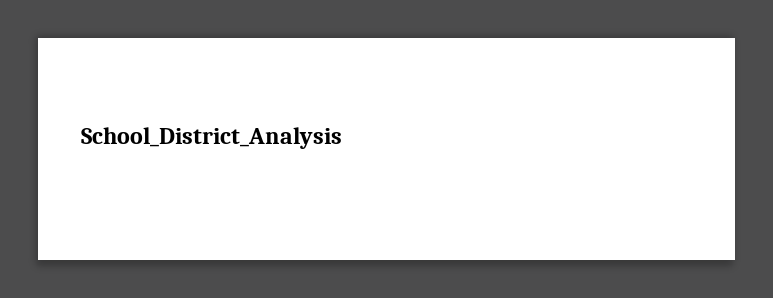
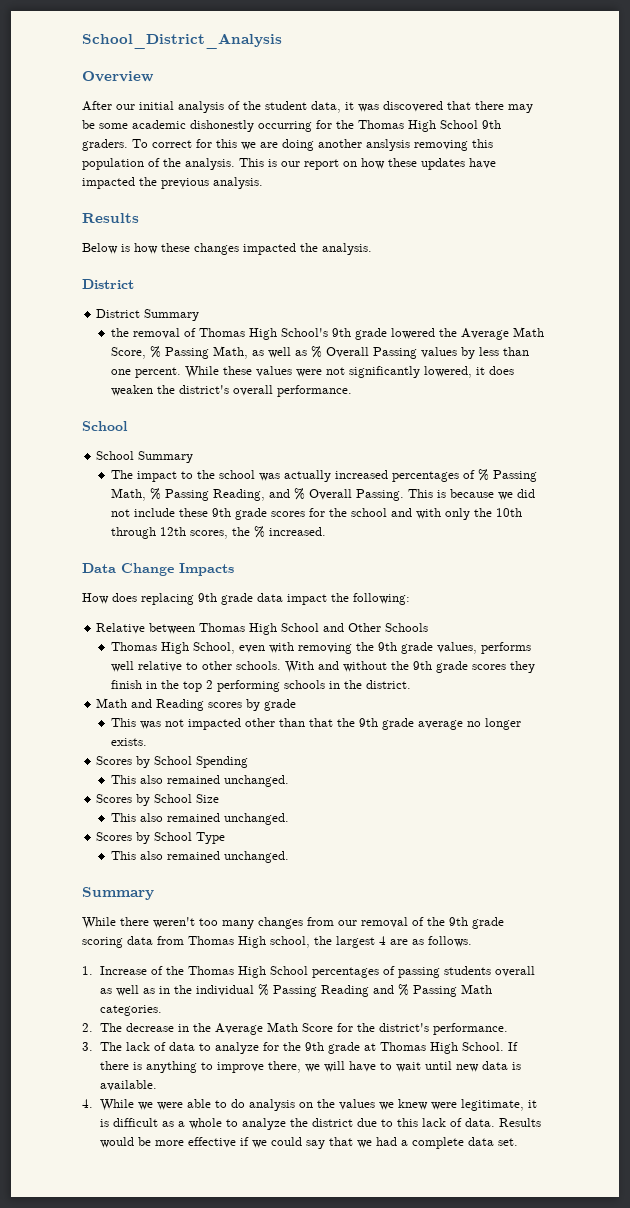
+ Overview
+ After our initial analysis of the student data, it was discovered that there may be some academic dishonestly occurring for the Thomas High School 9th graders. To correct for this we are doing another anslysis removing this population of the analysis. This is our report on how these updates have impacted the previous analysis.
+ Results
+ Below is how these changes impacted the analysis.
+ District
+ District Summary
+ the removal of Thomas High School's 9th grade lowered the Average Math Score, % Passing Math, as well as % Overall Passing values by less than one percent. While these values were not significantly lowered, it does weaken the district's overall performance.
+ School
+ School Summary
+ The impact to the school was actually increased percentages of % Passing Math, % Passing Reading, and % Overall Passing. This is because we did not include these 9th grade scores for the school and with only the 10th through 12th scores, the % increased.
+ Data Change Impacts
+ How does replacing 9th grade data impact the following:
+ Relative between Thomas High School and Other Schools
+ Thomas High School, even with removing the 9th grade values, performs well relative to other schools. With and without the 9th grade scores they finish in the top 2 performing schools in the district.
+ Math and Reading scores by grade
+ This was not impacted other than that the 9th grade average no longer exists.
+ Scores by School Spending
+ This also remained unchanged.
+ Scores by School Size
+ This also remained unchanged.
+ Scores by School Type
+ This also remained unchanged.
+ Summary
+ While there weren't too many changes from our removal of the 9th grade scoring data from Thomas High school, the largest 4 are as follows.
+ 1. Increase of the Thomas High School percentages of passing students overall as well as in the individual % Passing Reading and % Passing Math categories.
+ 2. The decrease in the Average Math Score for the district's performance.
+ 3. The lack of data to analyze for the 9th grade at Thomas High School. If there is anything to improve there, we will have to wait until new data is available.
+ 4. While we were able to do analysis on the values we knew were legitimate, it is difficult as a whole to analyze the district due to this lack of data. Results would be more effective if we could say that we had a complete data set.

